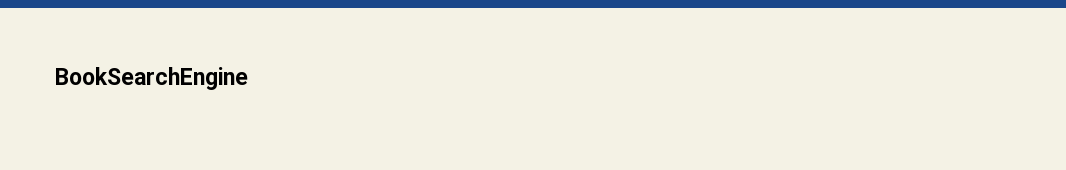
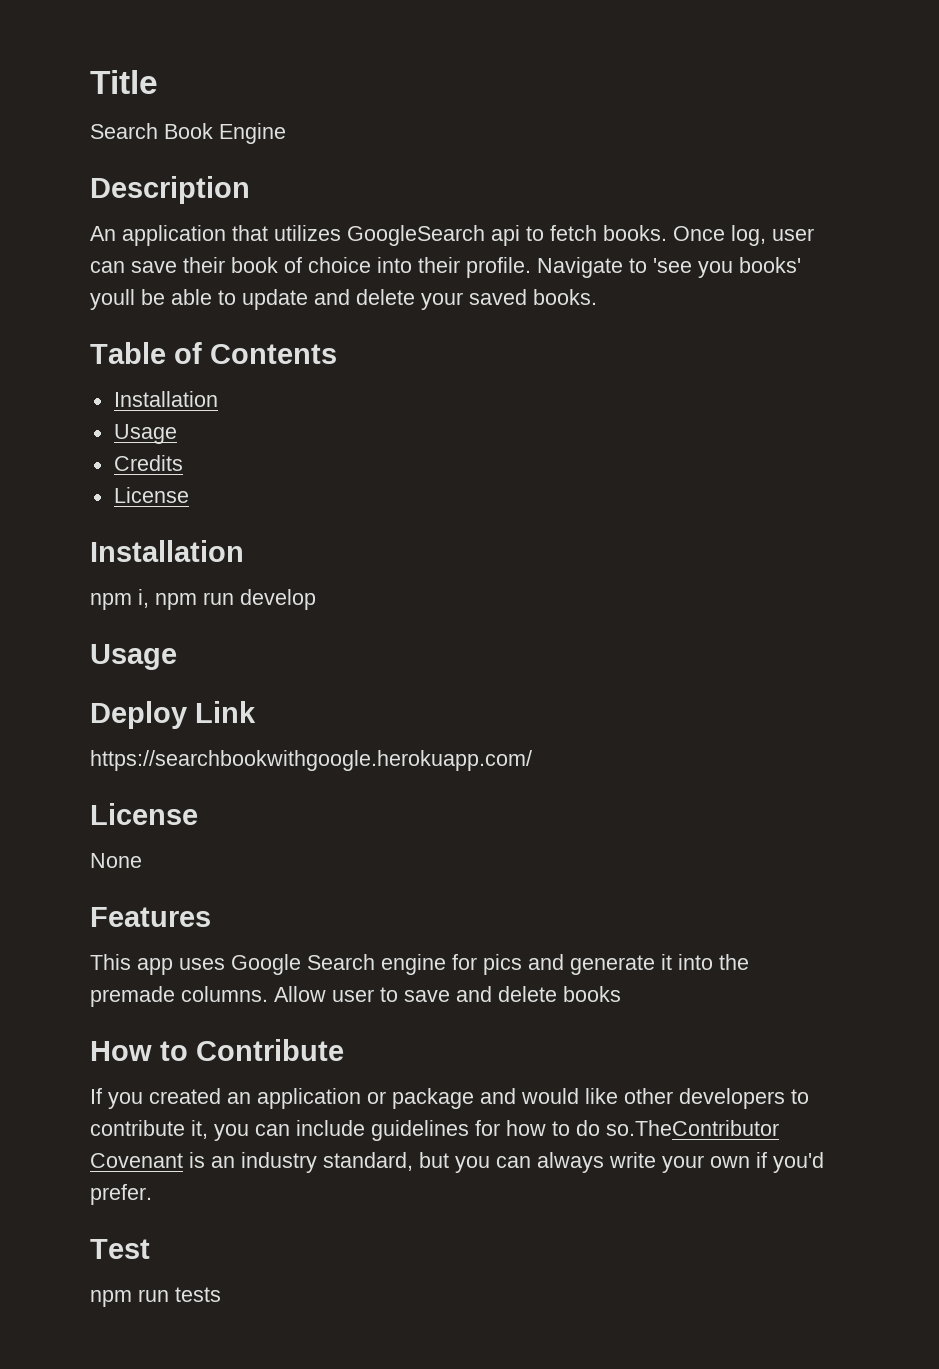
- BookSearchEngine
+ Title
+ Search Book Engine
+ Description
+ An application that utilizes GoogleSearch api to fetch books. Once log, user can save their book of choice into their profile. Navigate to 'see you books' youll be able to update and delete your saved books.
+ Table of Contents
+ Installation
+ Usage
+ Credits
+ License
+ Installation
+ npm i, npm run develop
+ Usage
+ Deploy Link
+ https://searchbookwithgoogle.herokuapp.com/
+ License
+ None
+ Features
+ This app uses Google Search engine for pics and generate it into the premade columns. Allow user to save and delete books
+ How to Contribute
+ If you created an application or package and would like other developers to contribute it, you can include guidelines for how to do so.TheContributor Covenant is an industry standard, but you can always write your own if you'd prefer.
+ Test
+ npm run tests

